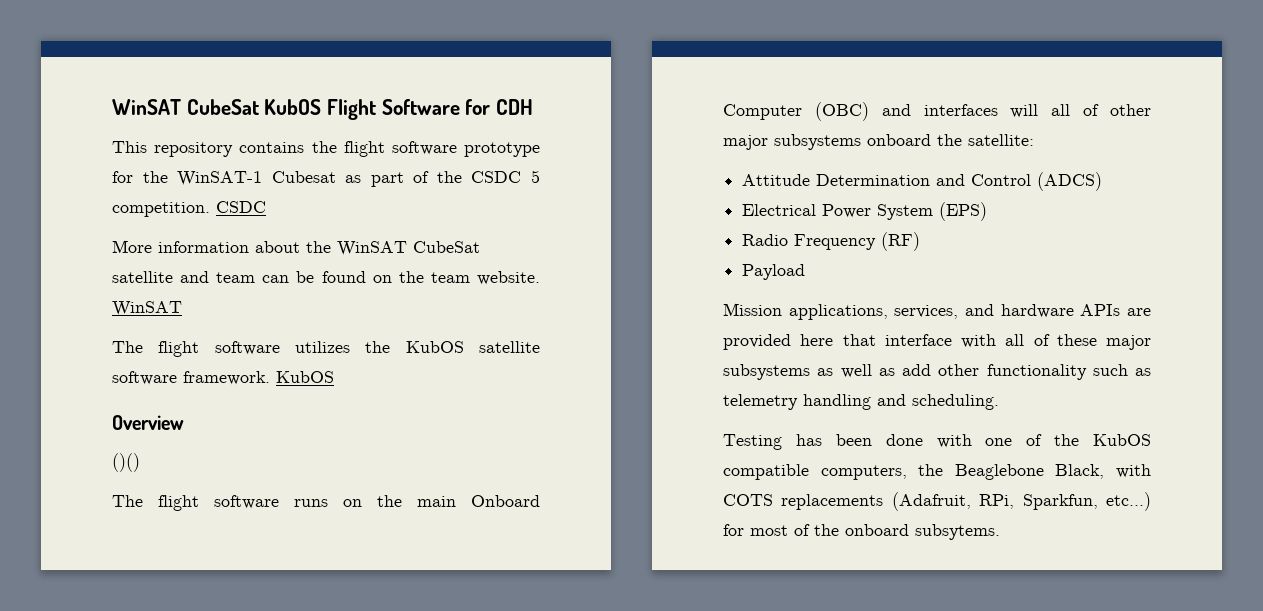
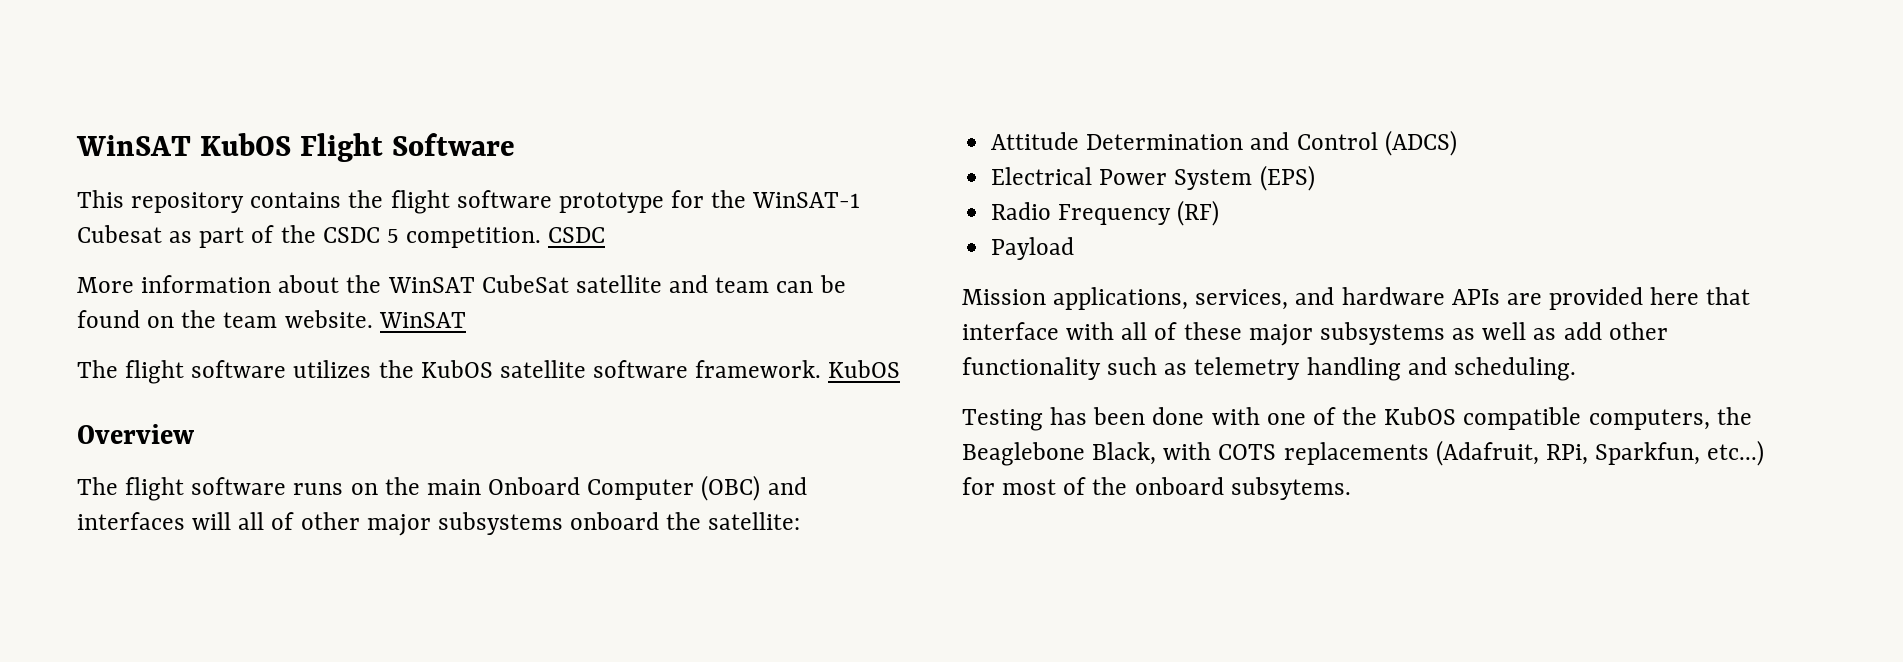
- WinSAT CubeSat KubOS Flight Software for CDH
+ WinSAT KubOS Flight Software
- ()()

